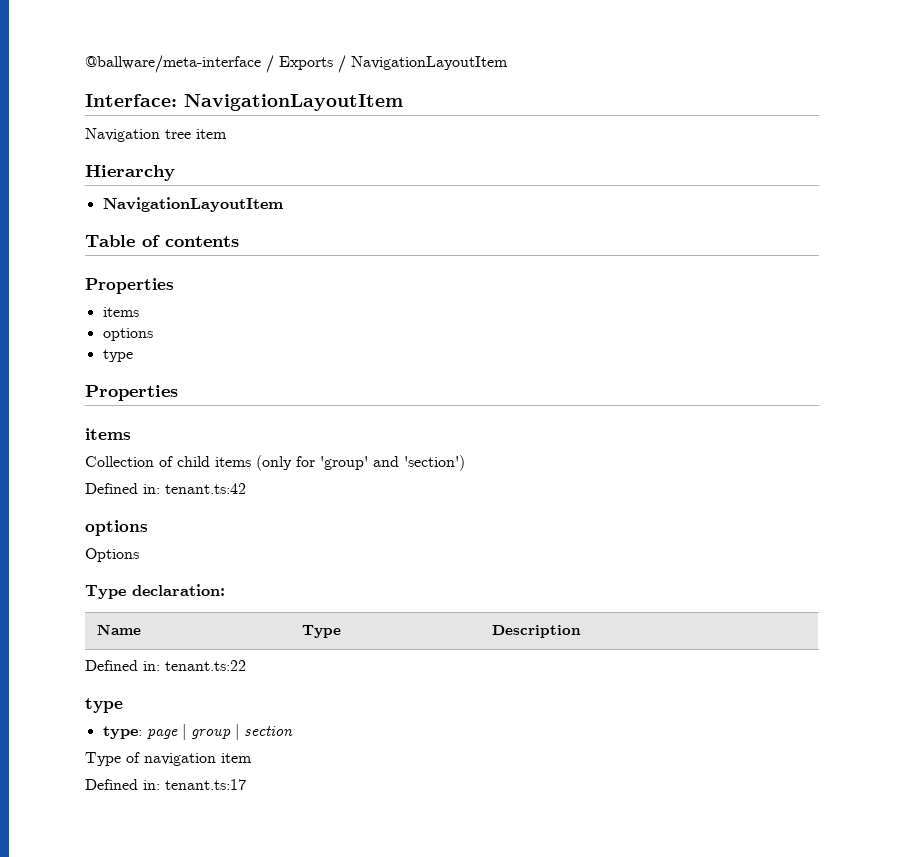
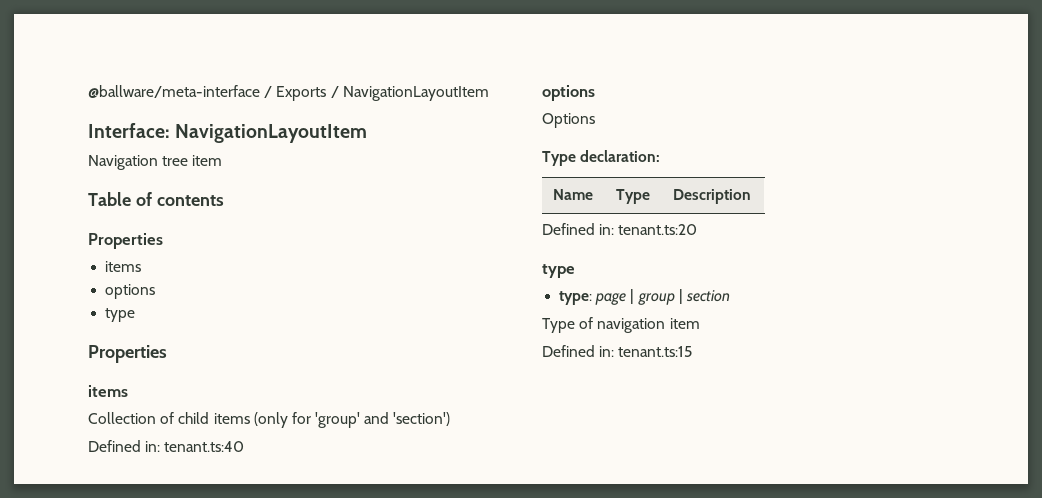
- Hierarchy
- NavigationLayoutItem
- Defined in: tenant.ts:42
+ Defined in: tenant.ts:40
- Defined in: tenant.ts:22
+ Defined in: tenant.ts:20
- Defined in: tenant.ts:17
+ Defined in: tenant.ts:15

